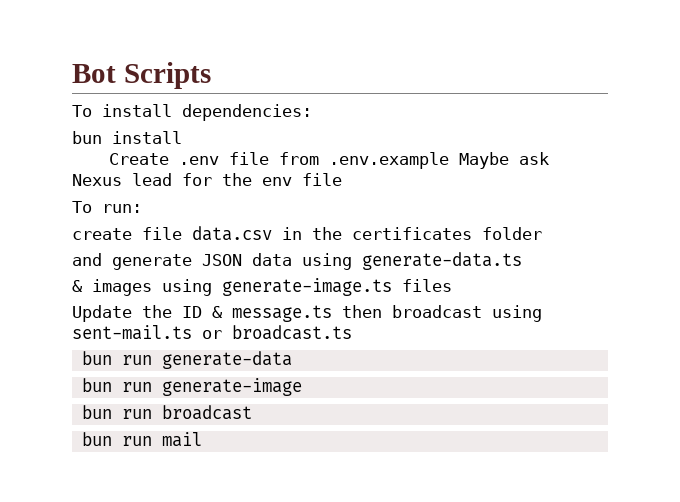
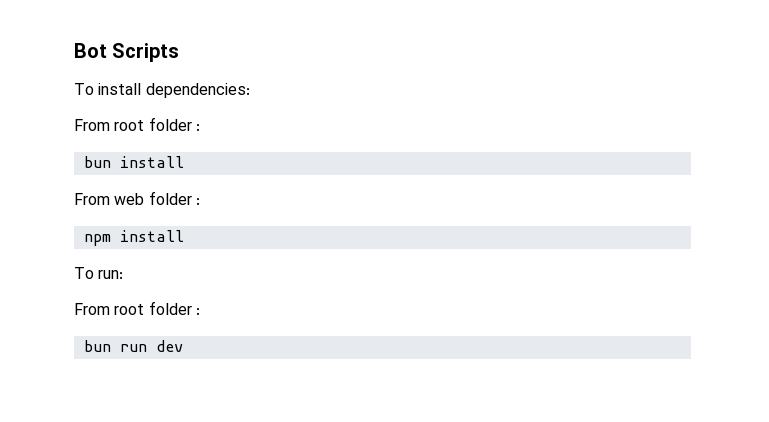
  To install dependencies:
+ From root folder :
  bun install
- Create .env file from .env.example Maybe ask Nexus lead for the env file
+ From web folder :
+ npm install
  To run:
- create file data.csv in the certificates folder
- and generate JSON data using generate-data.ts
- & images using generate-image.ts files
- Update the ID & message.ts then broadcast using sent-mail.ts or broadcast.ts
- bun run generate-data
- bun run generate-image
- bun run broadcast
- bun run mail
+ From root folder :
+ bun run dev

